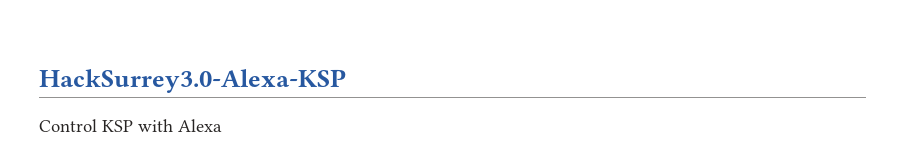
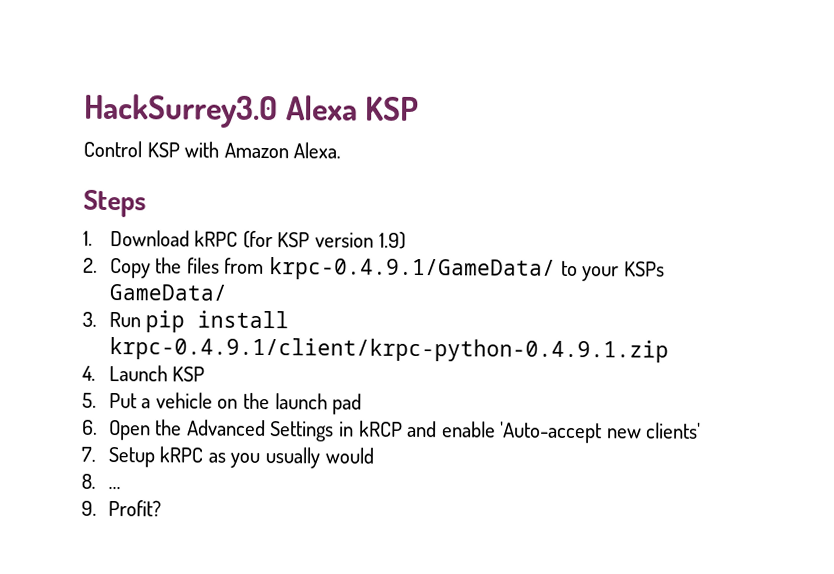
- HackSurrey3.0-Alexa-KSP
+ HackSurrey3.0 Alexa KSP
- Control KSP with Alexa
+ Control KSP with Amazon Alexa.
+ Steps
+ 1. Download kRPC (for KSP version 1.9)
+ 2. Copy the files from krpc-0.4.9.1/GameData/ to your KSPs GameData/
+ 3. Run pip install krpc-0.4.9.1/client/krpc-python-0.4.9.1.zip
+ 4. Launch KSP
+ 5. Put a vehicle on the launch pad
+ 6. Open the Advanced Settings in kRCP and enable 'Auto-accept new clients'
+ 7. Setup kRPC as you usually would
+ 8. ...
+ 9. Profit?

